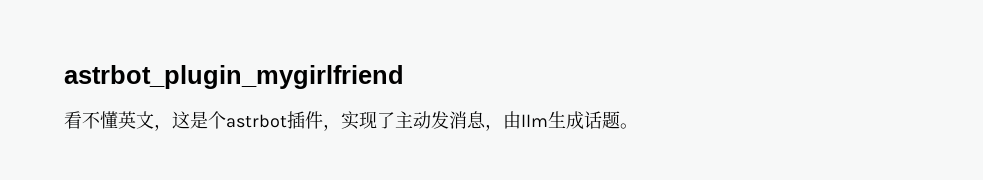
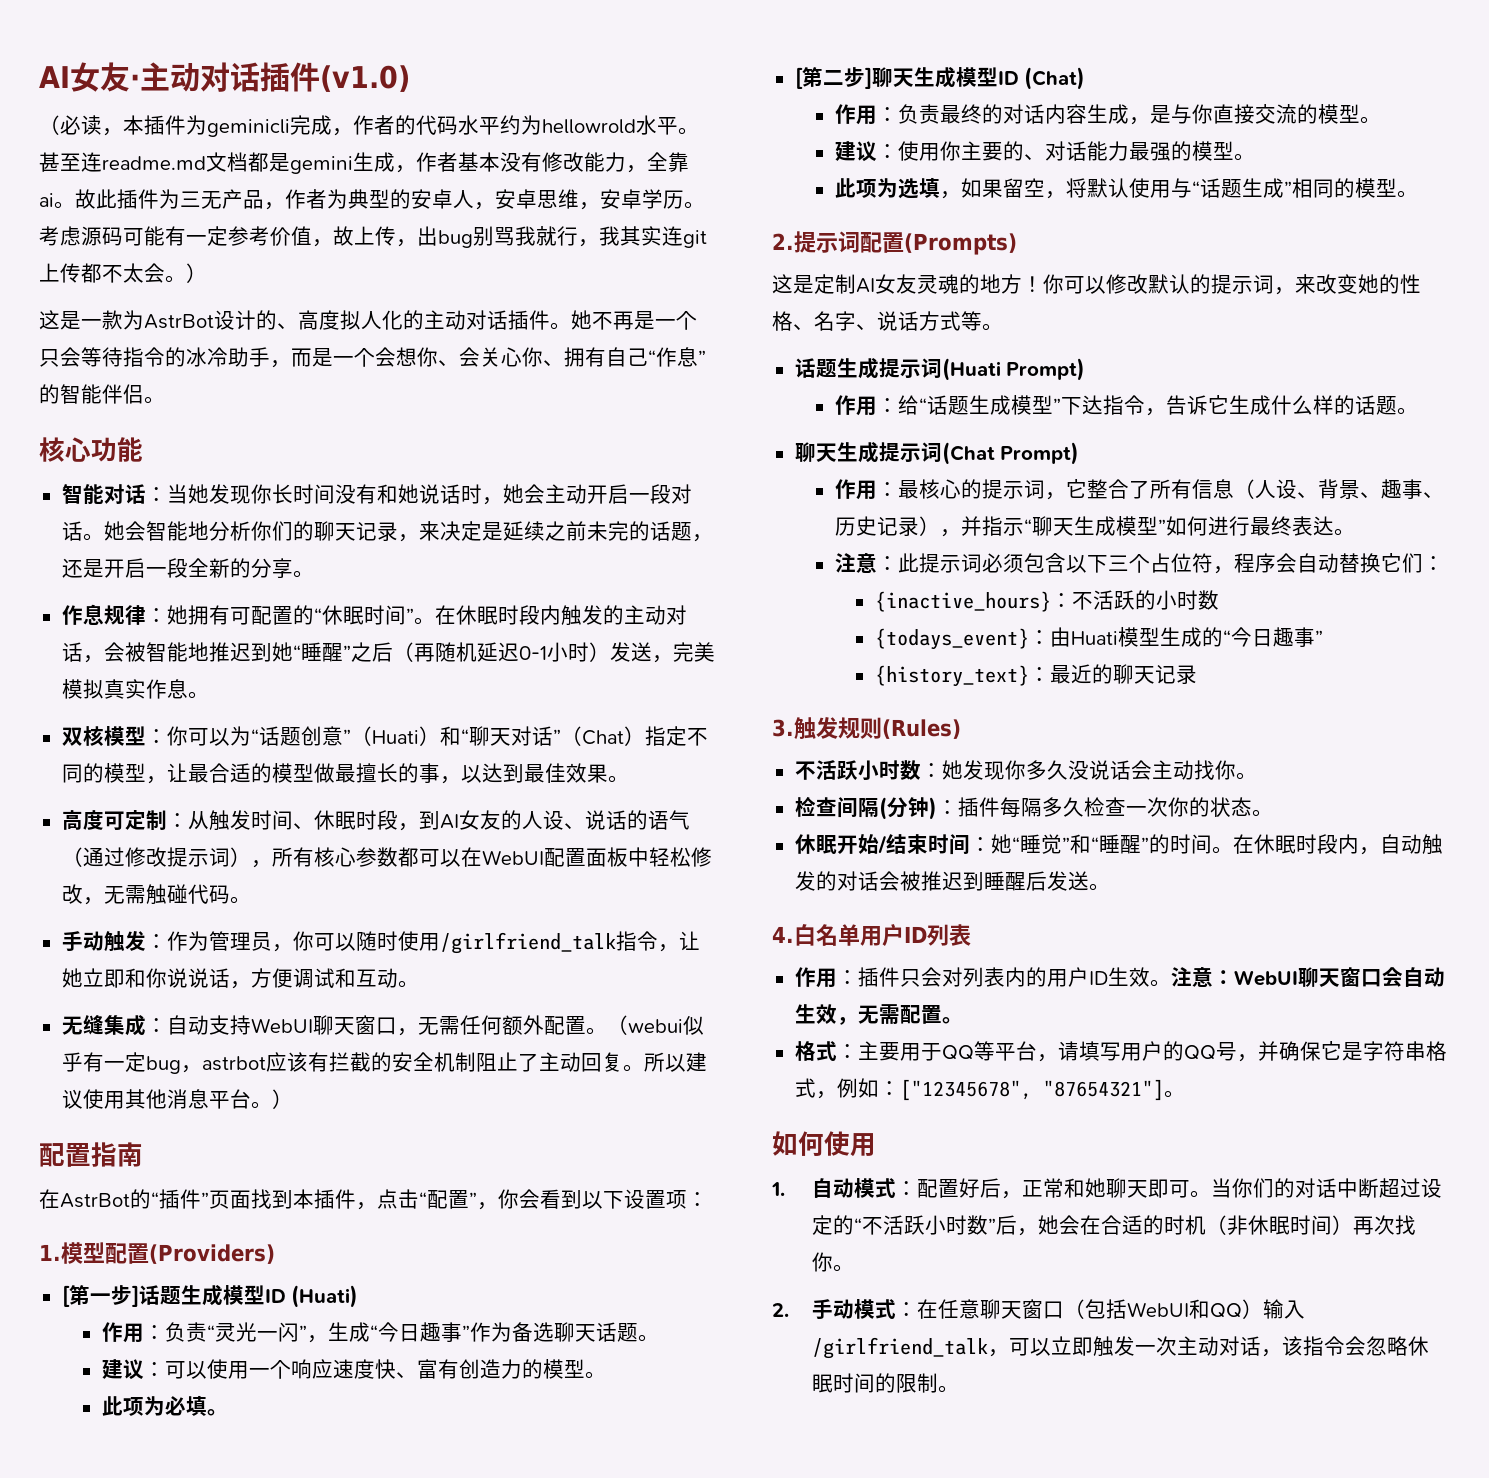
- astrbot_plugin_mygirlfriend
- 看不懂英文，这是个astrbot插件，实现了主动发消息，由llm生成话题。
+ AI女友·主动对话插件(v1.0)
+ （必读，本插件为geminicli完成，作者的代码水平约为hellowrold水平。甚至连readme.md文档都是gemini生成，作者基本没有修改能力，全靠ai。故此插件为三无产品，作者为典型的安卓人，安卓思维，安卓学历。考虑源码可能有一定参考价值，故上传，出bug别骂我就行，我其实连git上传都不太会。）
+ 这是一款为AstrBot设计的、高度拟人化的主动对话插件。她不再是一个只会等待指令的冰冷助手，而是一个会想你、会关心你、拥有自己“作息”的智能伴侣。
+ 核心功能
+ 智能对话：当她发现你长时间没有和她说话时，她会主动开启一段对话。她会智能地分析你们的聊天记录，来决定是延续之前未完的话题，还是开启一段全新的分享。
+ 作息规律：她拥有可配置的“休眠时间”。在休眠时段内触发的主动对话，会被智能地推迟到她“睡醒”之后（再随机延迟0-1小时）发送，完美模拟真实作息。
+ 双核模型：你可以为“话题创意”（Huati）和“聊天对话”（Chat）指定不同的模型，让最合适的模型做最擅长的事，以达到最佳效果。
+ 高度可定制：从触发时间、休眠时段，到AI女友的人设、说话的语气（通过修改提示词），所有核心参数都可以在WebUI配置面板中轻松修改，无需触碰代码。
+ 手动触发：作为管理员，你可以随时使用/girlfriend_talk指令，让她立即和你说说话，方便调试和互动。
+ 无缝集成：自动支持WebUI聊天窗口，无需任何额外配置。（webui似乎有一定bug，astrbot应该有拦截的安全机制阻止了主动回复。所以建议使用其他消息平台。）
+ 配置指南
+ 在AstrBot的“插件”页面找到本插件，点击“配置”，你会看到以下设置项：
+ 1.模型配置(Providers)
+ [第一步]话题生成模型ID (Huati)
+ 作用：负责“灵光一闪”，生成“今日趣事”作为备选聊天话题。
+ 建议：可以使用一个响应速度快、富有创造力的模型。
+ 此项为必填。
+ [第二步]聊天生成模型ID (Chat)
+ 作用：负责最终的对话内容生成，是与你直接交流的模型。
+ 建议：使用你主要的、对话能力最强的模型。
+ 此项为选填，如果留空，将默认使用与“话题生成”相同的模型。
+ 2.提示词配置(Prompts)
+ 这是定制AI女友灵魂的地方！你可以修改默认的提示词，来改变她的性格、名字、说话方式等。
+ 话题生成提示词(Huati Prompt)
+ 作用：给“话题生成模型”下达指令，告诉它生成什么样的话题。
+ 聊天生成提示词(Chat Prompt)
+ 作用：最核心的提示词，它整合了所有信息（人设、背景、趣事、历史记录），并指示“聊天生成模型”如何进行最终表达。
+ 注意：此提示词必须包含以下三个占位符，程序会自动替换它们：
+ {inactive_hours}：不活跃的小时数
+ {todays_event}：由Huati模型生成的“今日趣事”
+ {history_text}：最近的聊天记录
+ 3.触发规则(Rules)
+ 不活跃小时数：她发现你多久没说话会主动找你。
+ 检查间隔(分钟)：插件每隔多久检查一次你的状态。
+ 休眠开始/结束时间：她“睡觉”和“睡醒”的时间。在休眠时段内，自动触发的对话会被推迟到睡醒后发送。
+ 4.白名单用户ID列表
+ 作用：插件只会对列表内的用户ID生效。注意：WebUI聊天窗口会自动生效，无需配置。
+ 格式：主要用于QQ等平台，请填写用户的QQ号，并确保它是字符串格式，例如：["12345678", "87654321"]。
+ 如何使用
+ 1.自动模式：配置好后，正常和她聊天即可。当你们的对话中断超过设定的“不活跃小时数”后，她会在合适的时机（非休眠时间）再次找你。
+ 2.手动模式：在任意聊天窗口（包括WebUI和QQ）输入/girlfriend_talk，可以立即触发一次主动对话，该指令会忽略休眠时间的限制。

